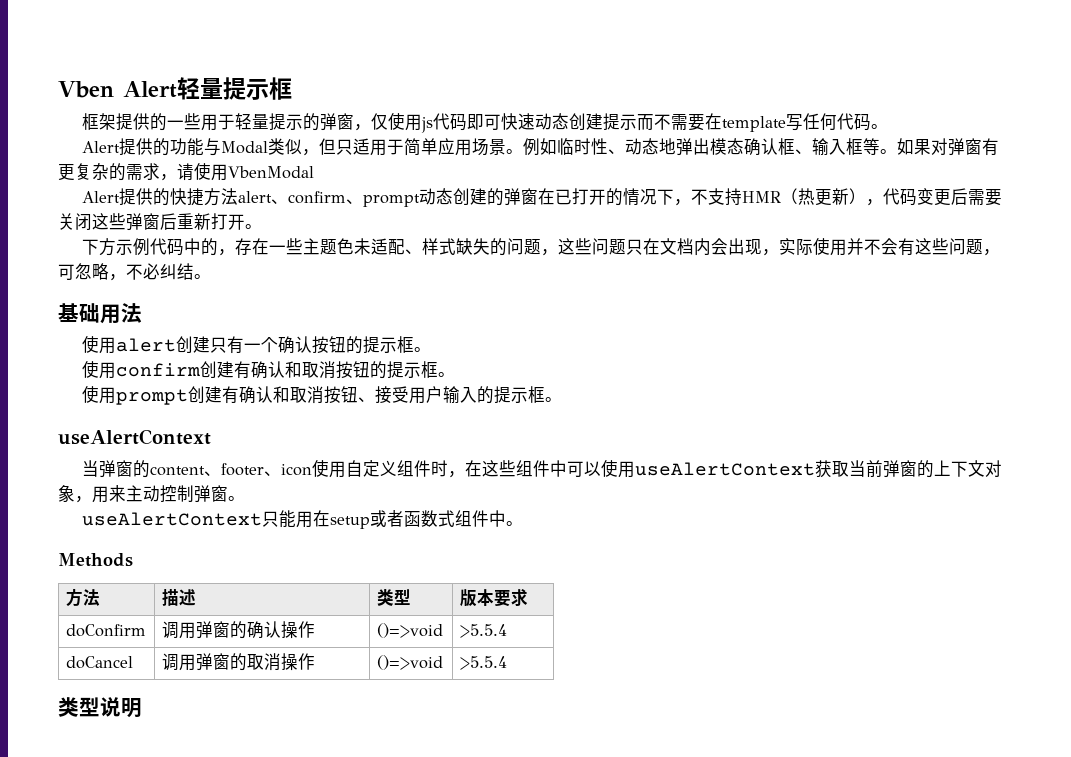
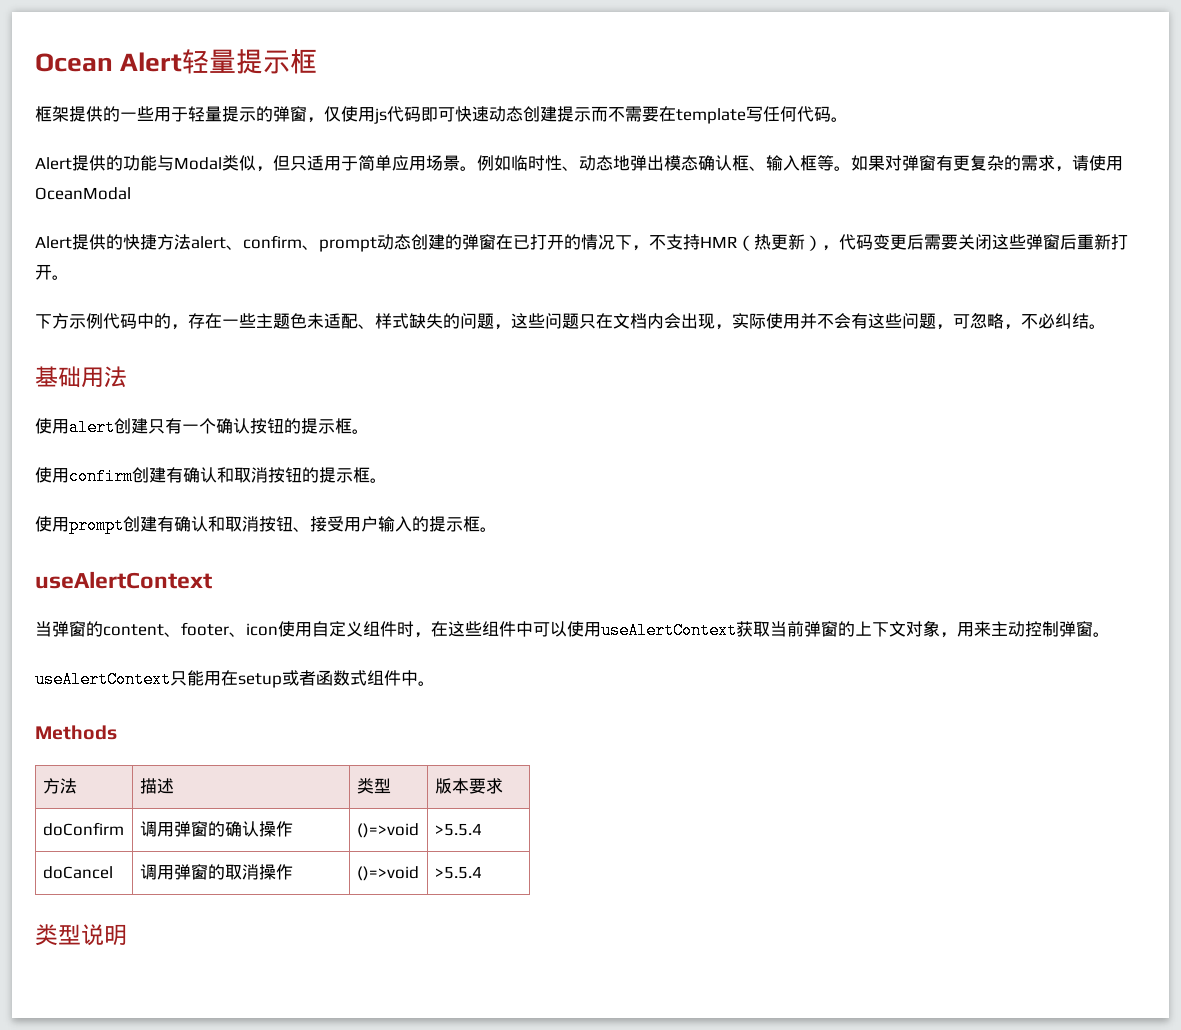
- Vben Alert轻量提示框
+ Ocean Alert轻量提示框
- 如果对弹窗有更复杂的需求，请使用VbenModal
+ 如果对弹窗有更复杂的需求，请使用OceanModal

